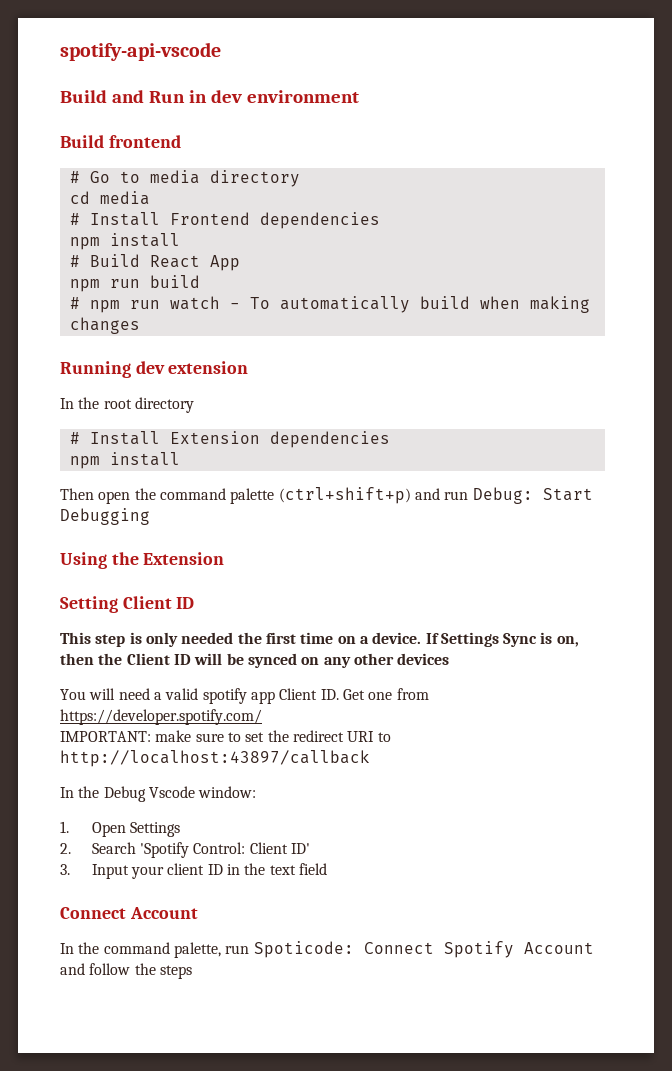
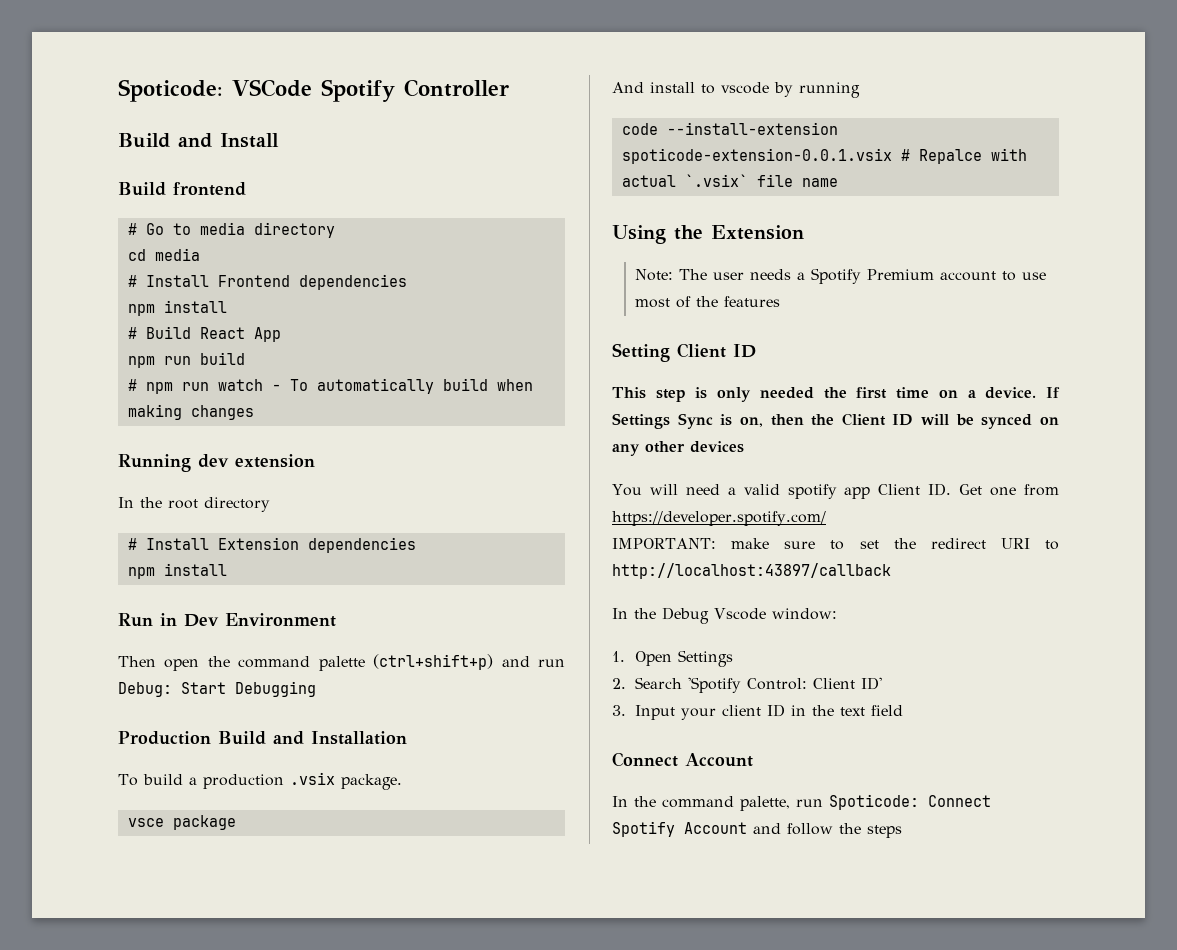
- spotify-api-vscode
- Build and Run in dev environment
+ Spoticode: VSCode Spotify Controller
+ Build and Install
+ Run in Dev Environment
+ Production Build and Installation
+ To build a production .vsix package.
+ vsce package
+ And install to vscode by running
+ code --install-extension spoticode-extension-0.0.1.vsix # Repalce with actual `.vsix` file name
  Using the Extension
+ Note: The user needs a Spotify Premium account to use most of the features

